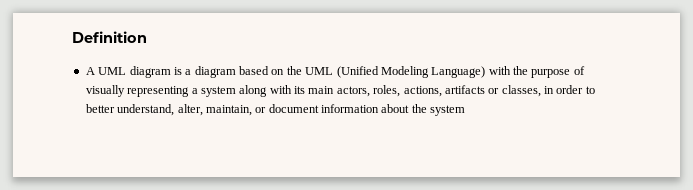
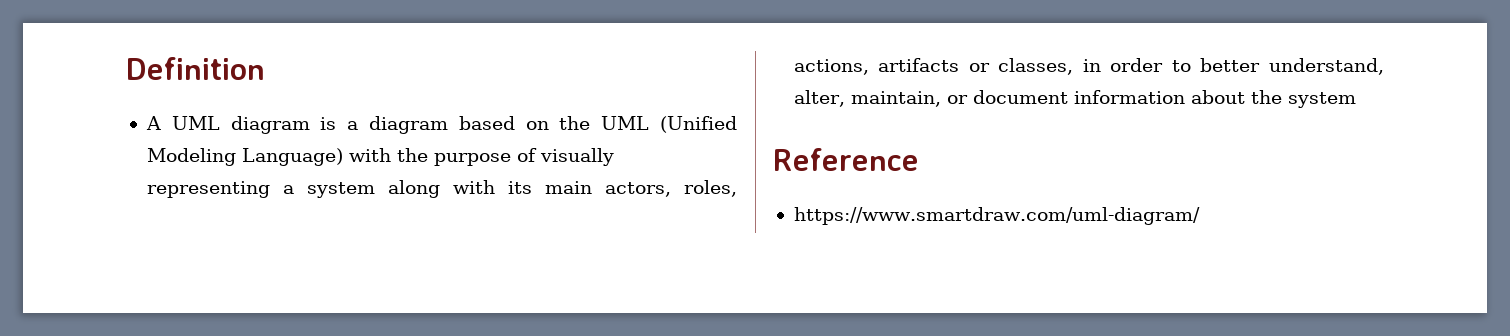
+ Reference
+ https://www.smartdraw.com/uml-diagram/

